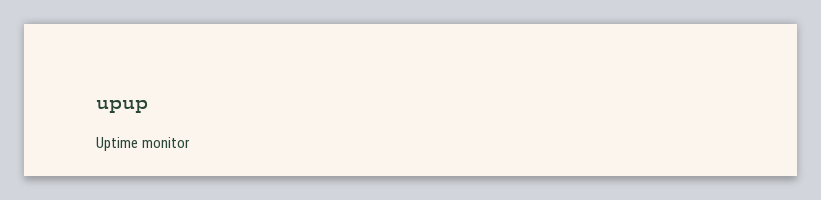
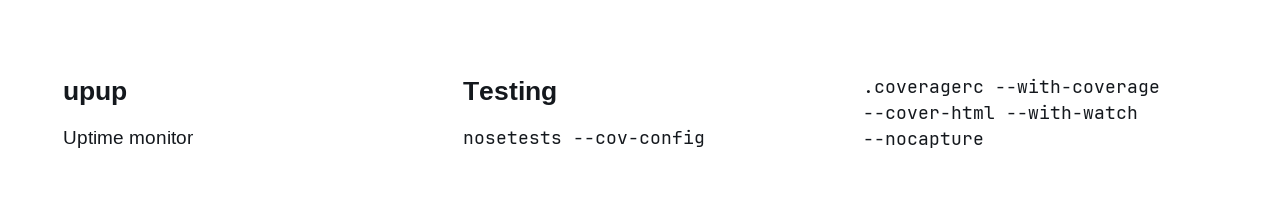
+ Testing
+ nosetests --cov-config .coveragerc --with-coverage --cover-html --with-watch --nocapture

